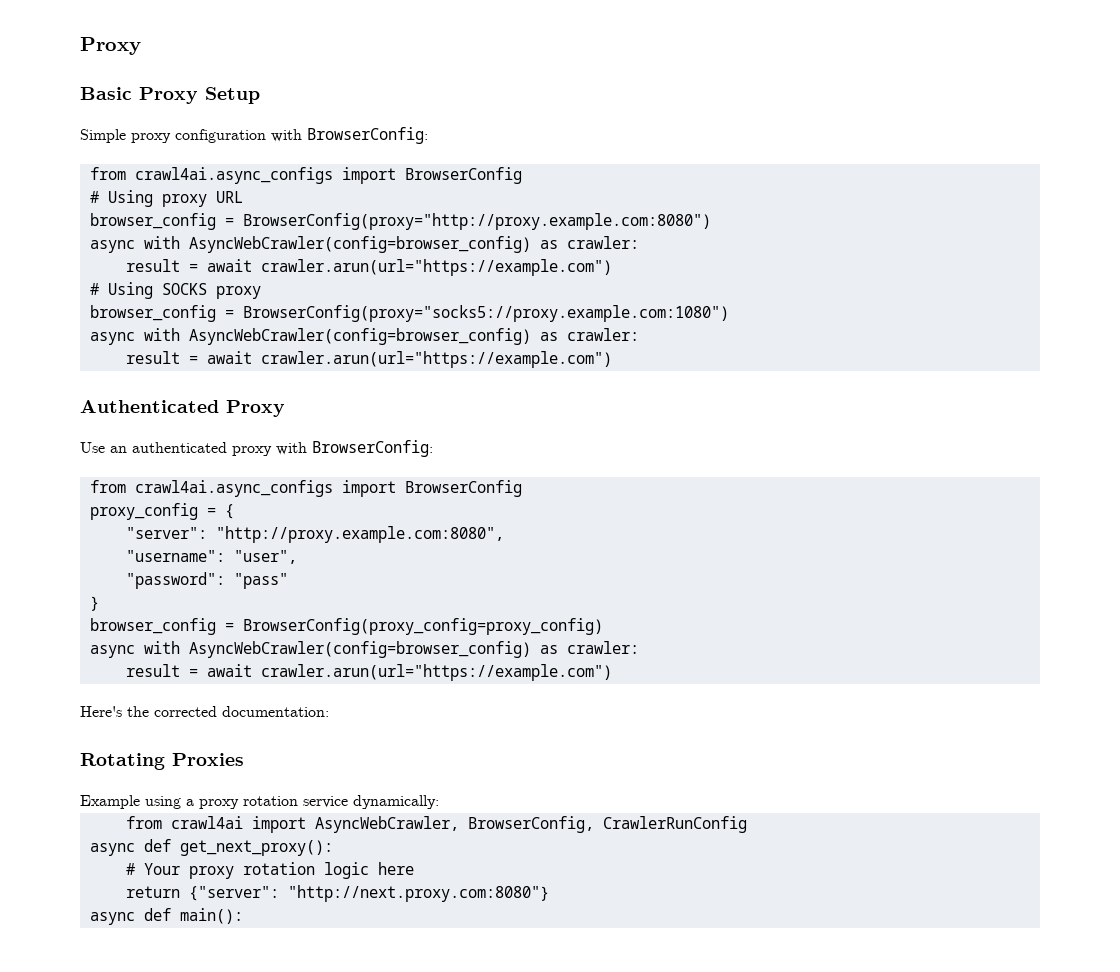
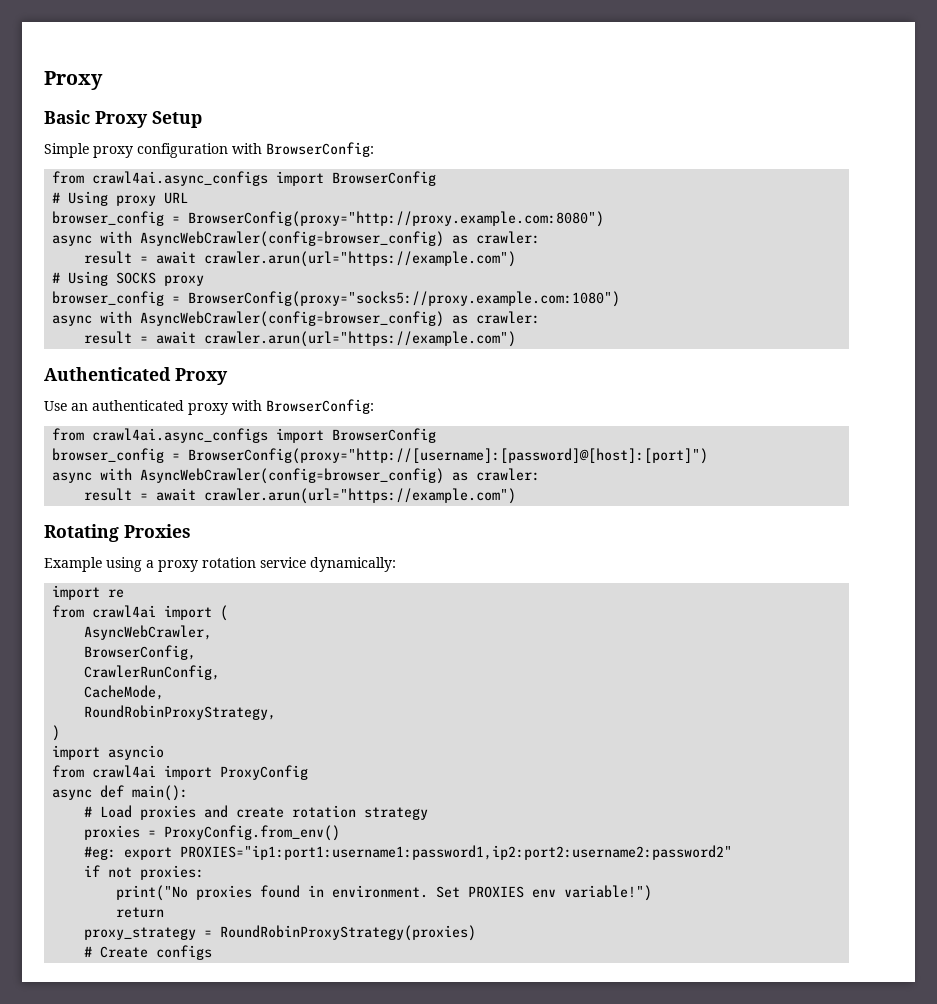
- proxy_config = {
- "server": "http://proxy.example.com:8080",
- "username": "user",
- "password": "pass"
- }
- browser_config = BrowserConfig(proxy_config=proxy_config)
+ browser_config = BrowserConfig(proxy="http://[username]:[password]@[host]:[port]")
  async with AsyncWebCrawler(config=browser_config) as crawler:
  result = await crawler.arun(url="https://example.com")
- Here's the corrected documentation:
- from crawl4ai import AsyncWebCrawler, BrowserConfig, CrawlerRunConfig
- async def get_next_proxy():
- # Your proxy rotation logic here
- return {"server": "http://next.proxy.com:8080"}
+ import re
+ from crawl4ai import (
+ AsyncWebCrawler,
+ BrowserConfig,
+ CrawlerRunConfig,
+ CacheMode,
+ RoundRobinProxyStrategy,
+ )
+ import asyncio
+ from crawl4ai import ProxyConfig
  async def main():
+ # Load proxies and create rotation strategy
+ proxies = ProxyConfig.from_env()
+ #eg: export PROXIES="ip1:port1:username1:password1,ip2:port2:username2:password2"
+ if not proxies:
+ print("No proxies found in environment. Set PROXIES env variable!")
+ return
+ proxy_strategy = RoundRobinProxyStrategy(proxies)
+ # Create configs

